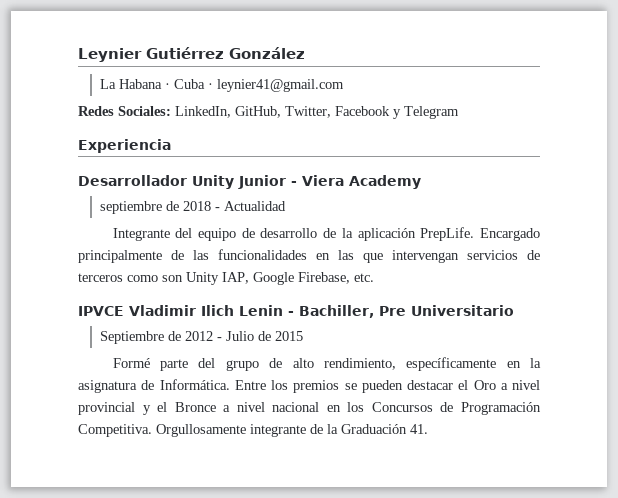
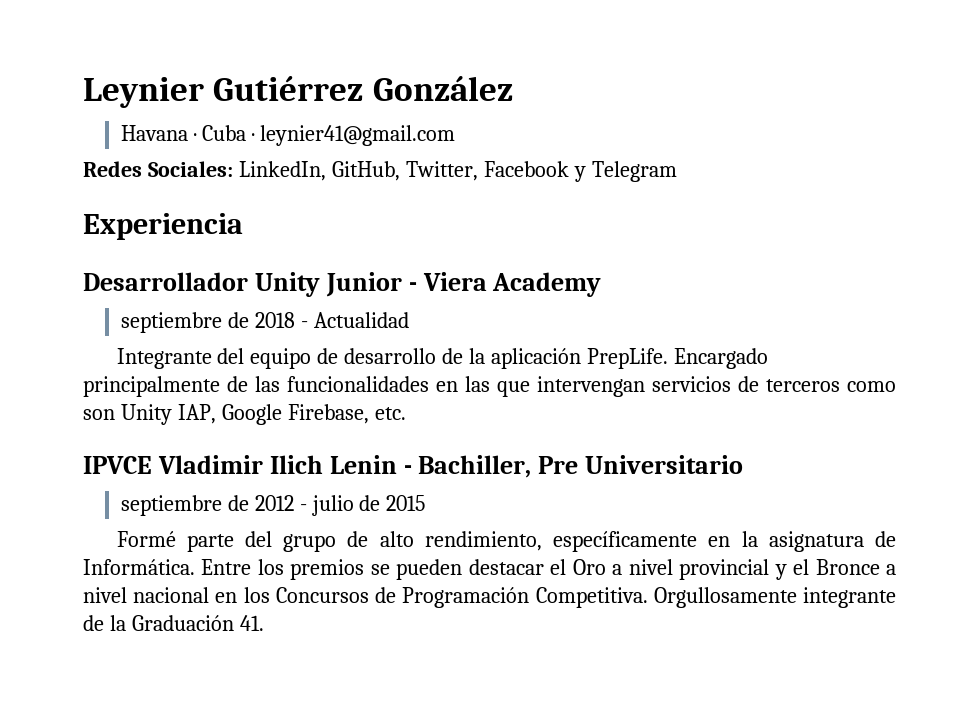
- La Habana · Cuba · leynier41@gmail.com
+ Havana · Cuba · leynier41@gmail.com
- Septiembre de 2012 - Julio de 2015
+ septiembre de 2012 - julio de 2015

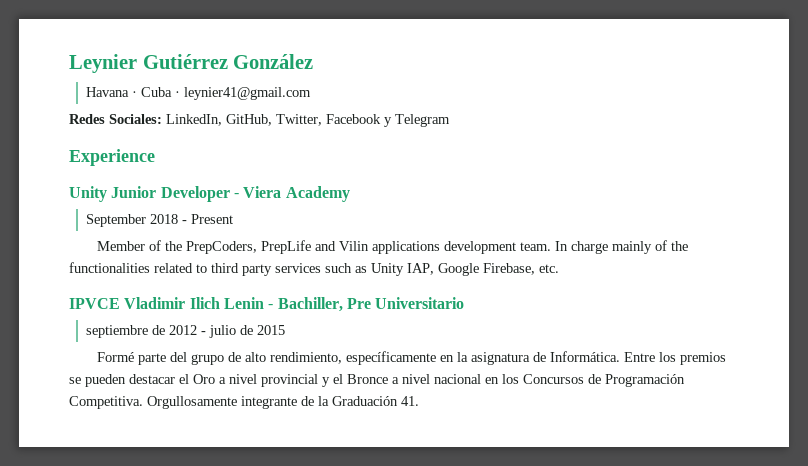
- Experiencia
- Desarrollador Unity Junior - Viera Academy
+ Experience
+ Unity Junior Developer - Viera Academy
- septiembre de 2018 - Actualidad
- Integrante del equipo de desarrollo de la aplicación PrepLife. Encargado principalmente de las funcionalidades en las que intervengan servicios de terceros como son Unity IAP, Google Firebase, etc.
+ September 2018 - Present
+ Member of the PrepCoders, PrepLife and Vilin applications development team. In charge mainly of the functionalities related to third party services such as Unity IAP, Google Firebase, etc.

